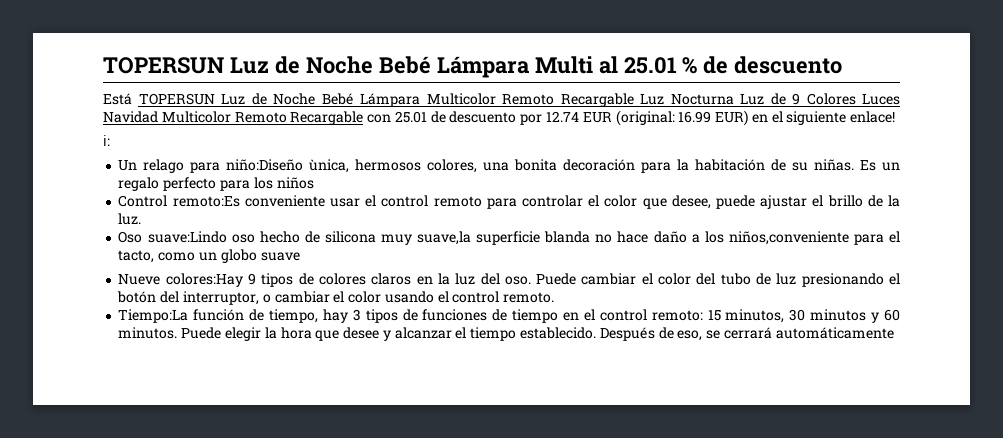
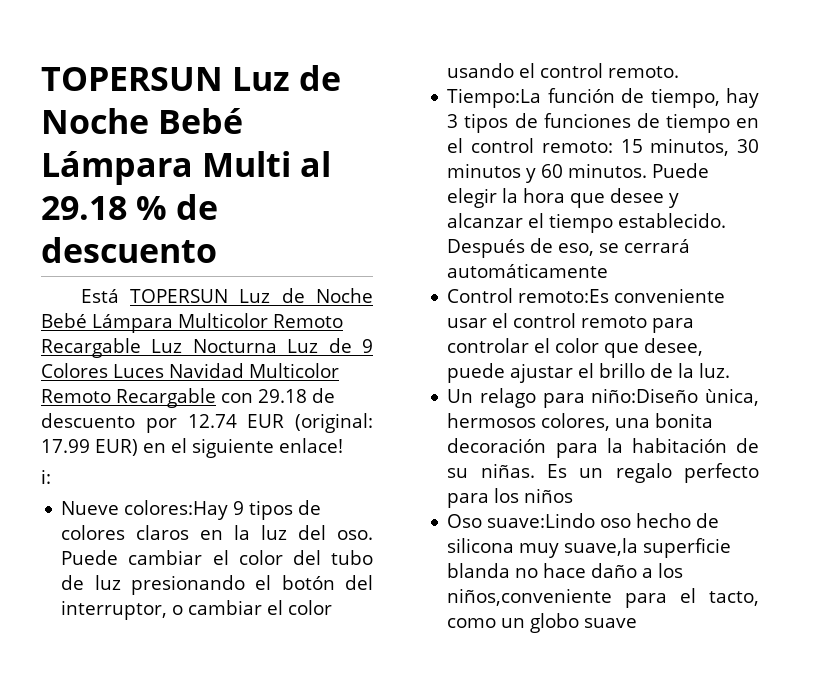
- TOPERSUN Luz de Noche Bebé Lámpara Multi al 25.01 % de descuento
+ TOPERSUN Luz de Noche Bebé Lámpara Multi al 29.18 % de descuento
- Está TOPERSUN Luz de Noche Bebé Lámpara Multicolor Remoto Recargable Luz Nocturna Luz de 9 Colores Luces Navidad Multicolor Remoto Recargable con 25.01 de descuento por 12.74 EUR (original: 16.99 EUR) en el siguiente enlace!
+ Está TOPERSUN Luz de Noche Bebé Lámpara Multicolor Remoto Recargable Luz Nocturna Luz de 9 Colores Luces Navidad Multicolor Remoto Recargable con 29.18 de descuento por 12.74 EUR (original: 17.99 EUR) en el siguiente enlace!
- Un relago para niño:Diseño ùnica, hermosos colores, una bonita decoración para la habitación de su niñas. Es un regalo perfecto para los niños
- Control remoto:Es conveniente usar el control remoto para controlar el color que desee, puede ajustar el brillo de la luz.
- Oso suave:Lindo oso hecho de silicona muy suave,la superficie blanda no hace daño a los niños,conveniente para el tacto, como un globo suave
+ Control remoto:Es conveniente usar el control remoto para controlar el color que desee, puede ajustar el brillo de la luz.
+ Un relago para niño:Diseño ùnica, hermosos colores, una bonita decoración para la habitación de su niñas. Es un regalo perfecto para los niños
+ Oso suave:Lindo oso hecho de silicona muy suave,la superficie blanda no hace daño a los niños,conveniente para el tacto, como un globo suave

